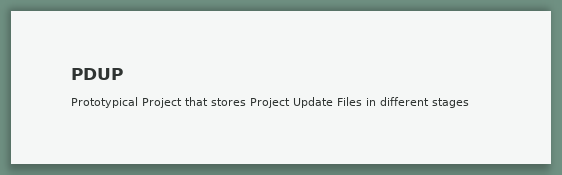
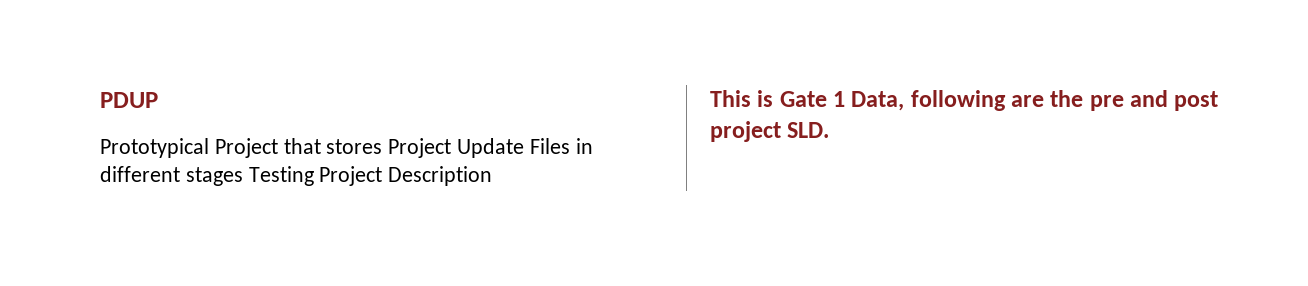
- Prototypical Project that stores Project Update Files in different stages
+ Prototypical Project that stores Project Update Files in different stages Testing Project Description
+ This is Gate 1 Data, following are the pre and post project SLD.

